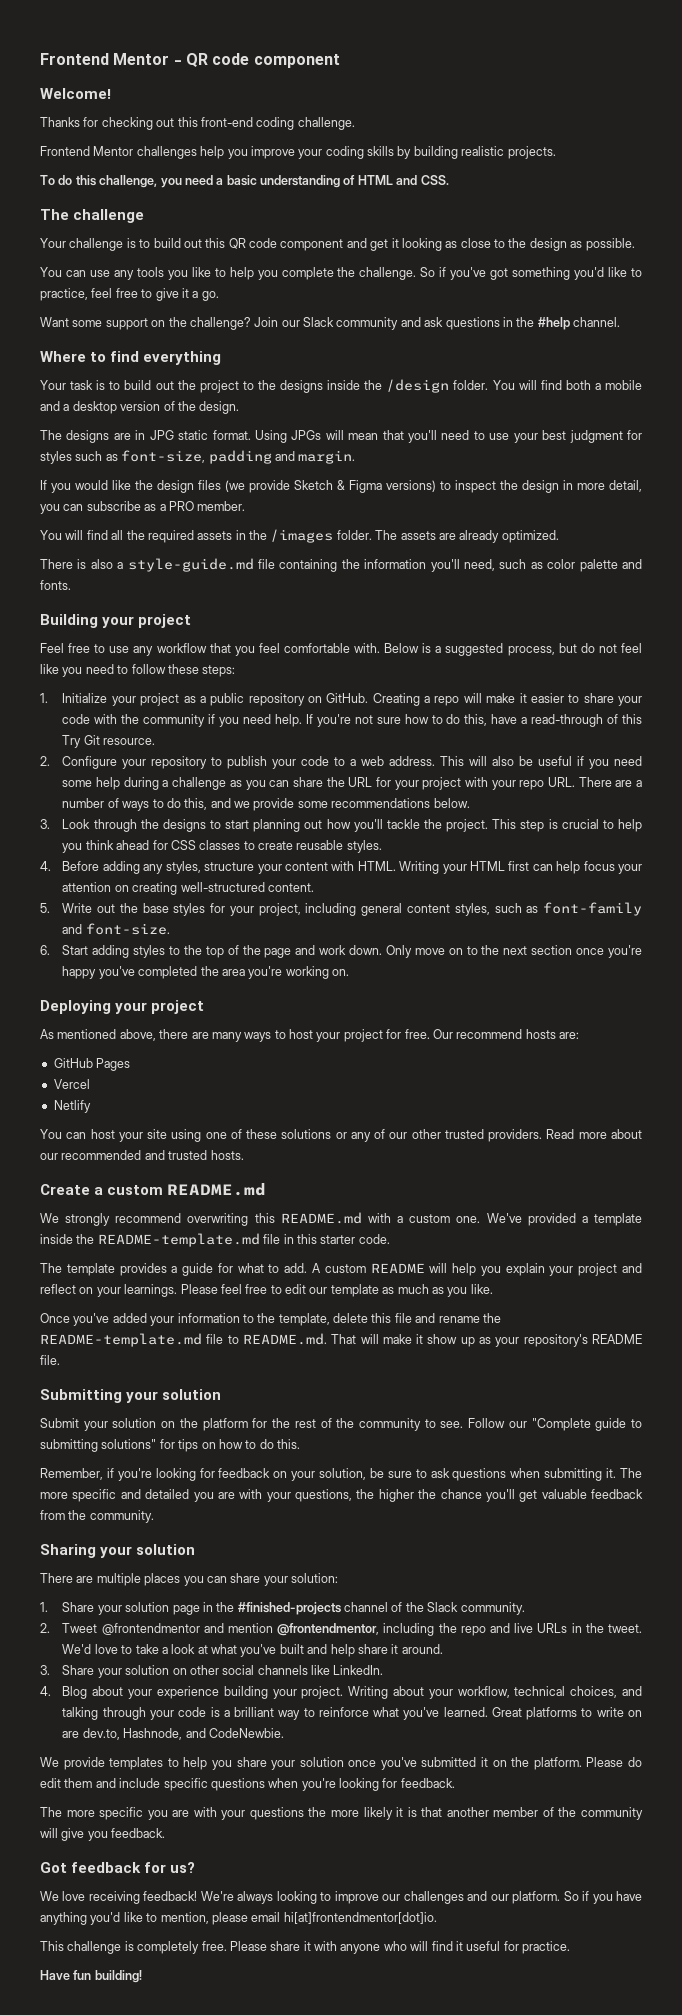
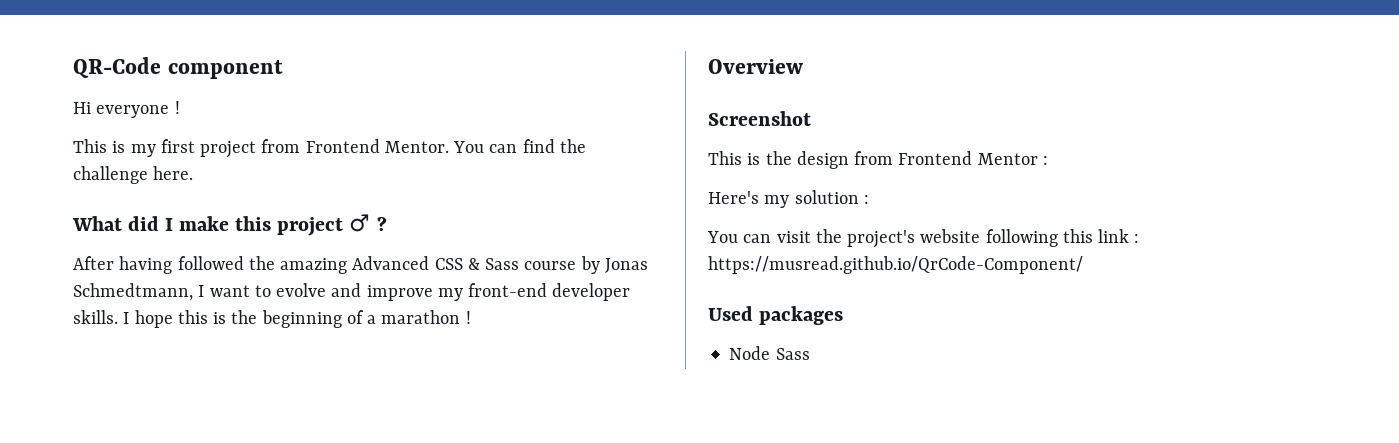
- Frontend Mentor - QR code component
- Welcome!
- Thanks for checking out this front-end coding challenge.
- Frontend Mentor challenges help you improve your coding skills by building realistic projects.
- To do this challenge, you need a basic understanding of HTML and CSS.
- The challenge
- Your challenge is to build out this QR code component and get it looking as close to the design as possible.
- You can use any tools you like to help you complete the challenge. So if you've got something you'd like to practice, feel free to give it a go.
- Want some support on the challenge? Join our Slack community and ask questions in the #help channel.
- Where to find everything
- Your task is to build out the project to the designs inside the /design folder. You will find both a mobile and a desktop version of the design.
- The designs are in JPG static format. Using JPGs will mean that you'll need to use your best judgment for styles such as font-size, padding and margin.
- If you would like the design files (we provide Sketch & Figma versions) to inspect the design in more detail, you can subscribe as a PRO member.
- You will find all the required assets in the /images folder. The assets are already optimized.
- There is also a style-guide.md file containing the information you'll need, such as color palette and fonts.
- Building your project
- Feel free to use any workflow that you feel comfortable with. Below is a suggested process, but do not feel like you need to follow these steps:
- 1. Initialize your project as a public repository on GitHub. Creating a repo will make it easier to share your code with the community if you need help. If you're not sure how to do this, have a read-through of this Try Git resource.
- 2. Configure your repository to publish your code to a web address. This will also be useful if you need some help during a challenge as you can share the URL for your project with your repo URL. There are a number of ways to do this, and we provide some recommendations below.
- 3. Look through the designs to start planning out how you'll tackle the project. This step is crucial to help you think ahead for CSS classes to create reusable styles.
- 4. Before adding any styles, structure your content with HTML. Writing your HTML first can help focus your attention on creating well-structured content.
- 5. Write out the base styles for your project, including general content styles, such as font-family and font-size.
- 6. Start adding styles to the top of the page and work down. Only move on to the next section once you're happy you've completed the area you're working on.
- Deploying your project
- As mentioned above, there are many ways to host your project for free. Our recommend hosts are:
- GitHub Pages
- Vercel
- Netlify
- You can host your site using one of these solutions or any of our other trusted providers. Read more about our recommended and trusted hosts.
- Create a custom README.md
- We strongly recommend overwriting this README.md with a custom one. We've provided a template inside the README-template.md file in this starter code.
- The template provides a guide for what to add. A custom README will help you explain your project and reflect on your learnings. Please feel free to edit our template as much as you like.
- Once you've added your information to the template, delete this file and rename the README-template.md file to README.md. That will make it show up as your repository's README file.
- Submitting your solution
- Submit your solution on the platform for the rest of the community to see. Follow our "Complete guide to submitting solutions" for tips on how to do this.
- Remember, if you're looking for feedback on your solution, be sure to ask questions when submitting it. The more specific and detailed you are with your questions, the higher the chance you'll get valuable feedback from the community.
- Sharing your solution
- There are multiple places you can share your solution:
- 1. Share your solution page in the #finished-projects channel of the Slack community.
- 2. Tweet @frontendmentor and mention @frontendmentor, including the repo and live URLs in the tweet. We'd love to take a look at what you've built and help share it around.
- 3. Share your solution on other social channels like LinkedIn.
- 4. Blog about your experience building your project. Writing about your workflow, technical choices, and talking through your code is a brilliant way to reinforce what you've learned. Great platforms to write on are dev.to, Hashnode, and CodeNewbie.
- We provide templates to help you share your solution once you've submitted it on the platform. Please do edit them and include specific questions when you're looking for feedback.
- The more specific you are with your questions the more likely it is that another member of the community will give you feedback.
- Got feedback for us?
- We love receiving feedback! We're always looking to improve our challenges and our platform. So if you have anything you'd like to mention, please email hi[at]frontendmentor[dot]io.
- This challenge is completely free. Please share it with anyone who will find it useful for practice.
- Have fun building!
+ QR-Code component
+ Hi everyone !
+ This is my first project from Frontend Mentor. You can find the challenge here.
+ What did I make this project ♂ ?
+ After having followed the amazing Advanced CSS & Sass course by Jonas Schmedtmann, I want to evolve and improve my front-end developer skills. I hope this is the beginning of a marathon !
+ Overview
+ Screenshot
+ This is the design from Frontend Mentor :
+ Here's my solution :
+ You can visit the project's website following this link : https://musread.github.io/QrCode-Component/
+ Used packages
+ Node Sass

